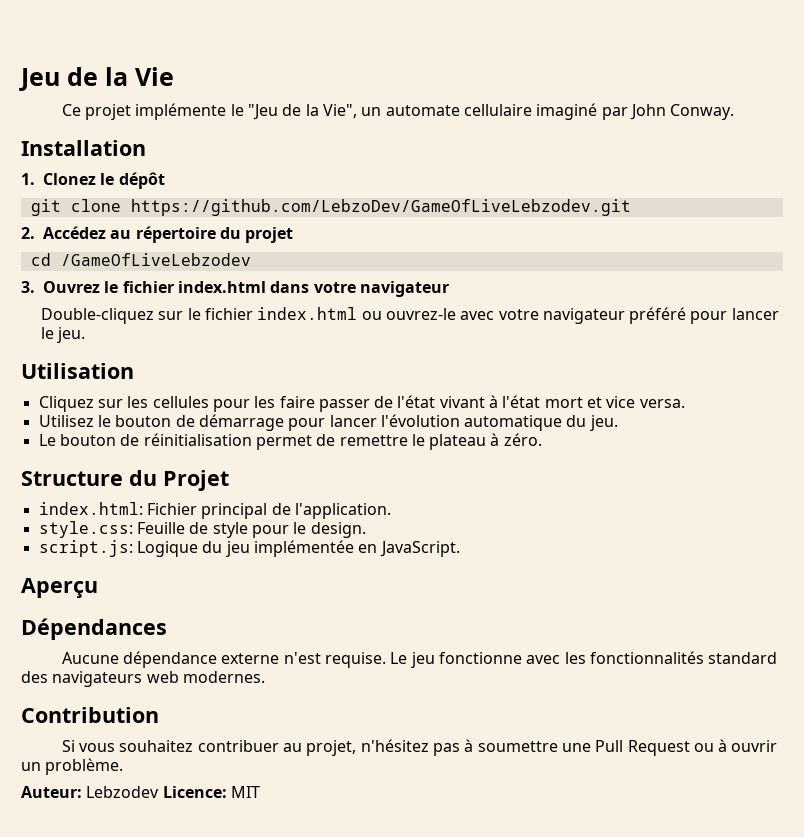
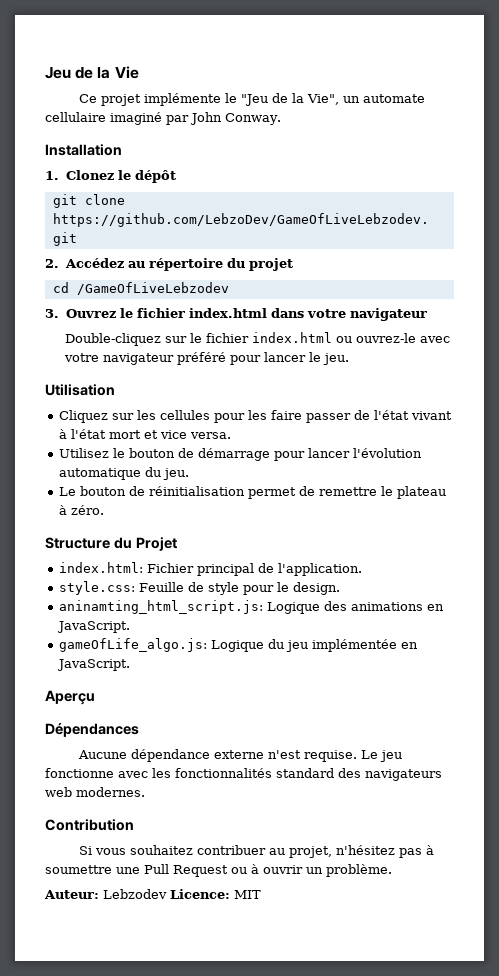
- script.js: Logique du jeu implémentée en JavaScript.
+ aninamting_html_script.js: Logique des animations en JavaScript.
+ gameOfLife_algo.js: Logique du jeu implémentée en JavaScript.

